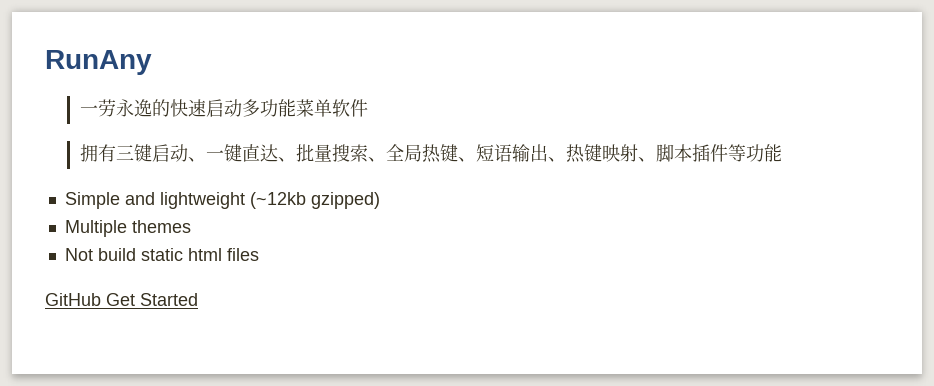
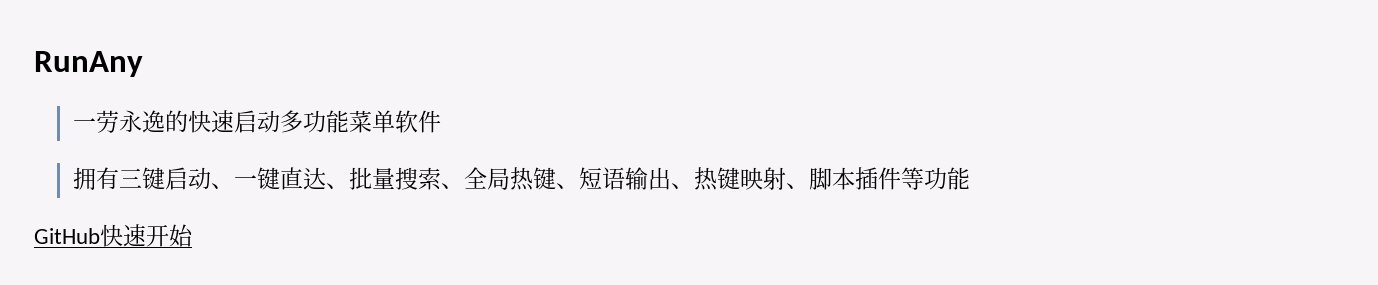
- Simple and lightweight (~12kb gzipped)
- Multiple themes
- Not build static html files
- GitHub Get Started
+ GitHub快速开始

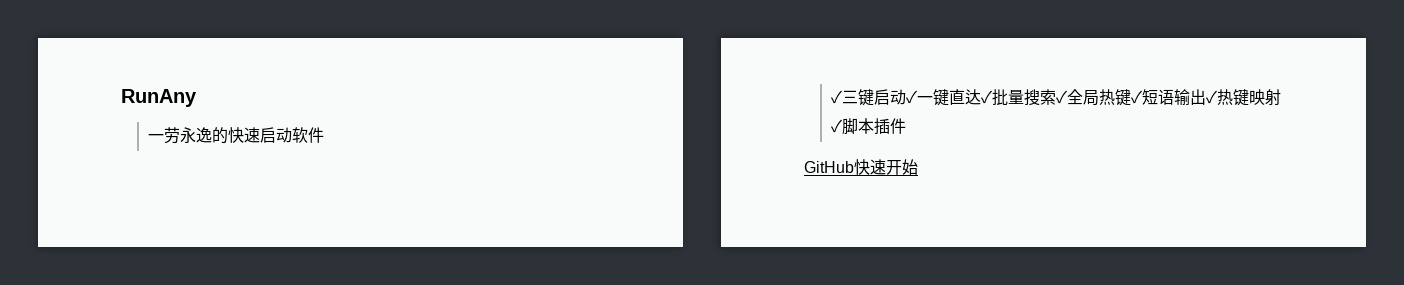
- 一劳永逸的快速启动多功能菜单软件
+ 一劳永逸的快速启动软件
- 拥有三键启动、一键直达、批量搜索、全局热键、短语输出、热键映射、脚本插件等功能
+ ✓三键启动✓一键直达✓批量搜索✓全局热键✓短语输出✓热键映射✓脚本插件

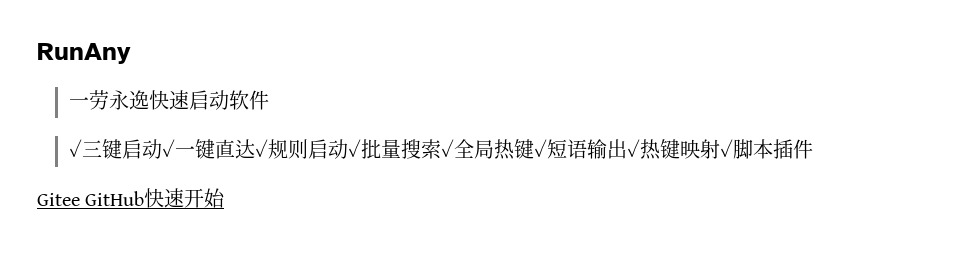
- 一劳永逸的快速启动软件
+ 一劳永逸快速启动软件
- ✓三键启动✓一键直达✓批量搜索✓全局热键✓短语输出✓热键映射✓脚本插件
+ ✓三键启动✓一键直达✓规则启动✓批量搜索✓全局热键✓短语输出✓热键映射✓脚本插件
- GitHub快速开始
+ Gitee GitHub快速开始

